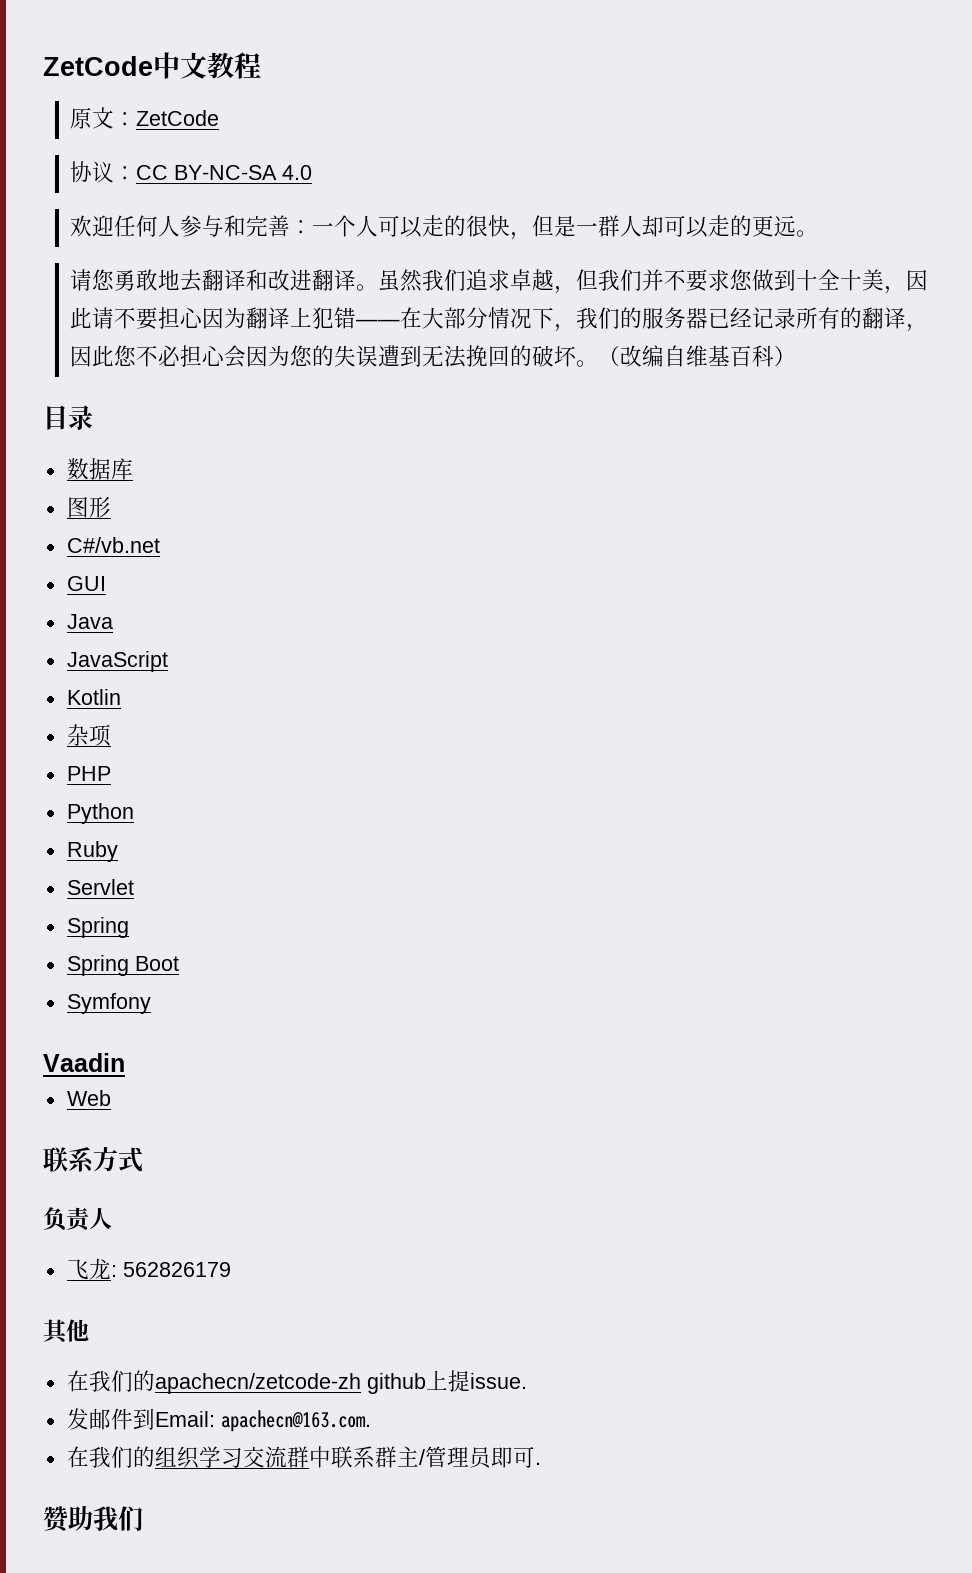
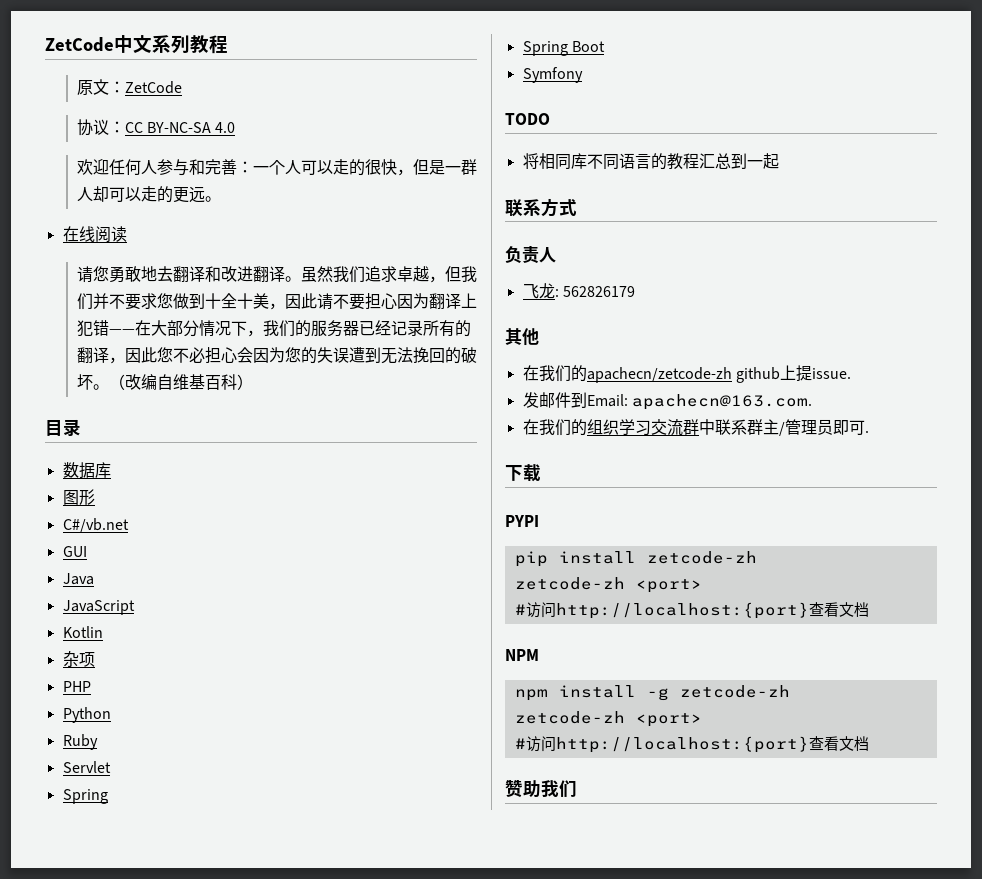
- ZetCode中文教程
+ ZetCode中文系列教程
+ 在线阅读
- Vaadin
- Web
+ TODO
+ 将相同库不同语言的教程汇总到一起
+ 下载
+ PYPI
+ pip install zetcode-zh
+ zetcode-zh <port>
+ #访问http://localhost:{port}查看文档
+ NPM
+ npm install -g zetcode-zh
+ zetcode-zh <port>
+ #访问http://localhost:{port}查看文档

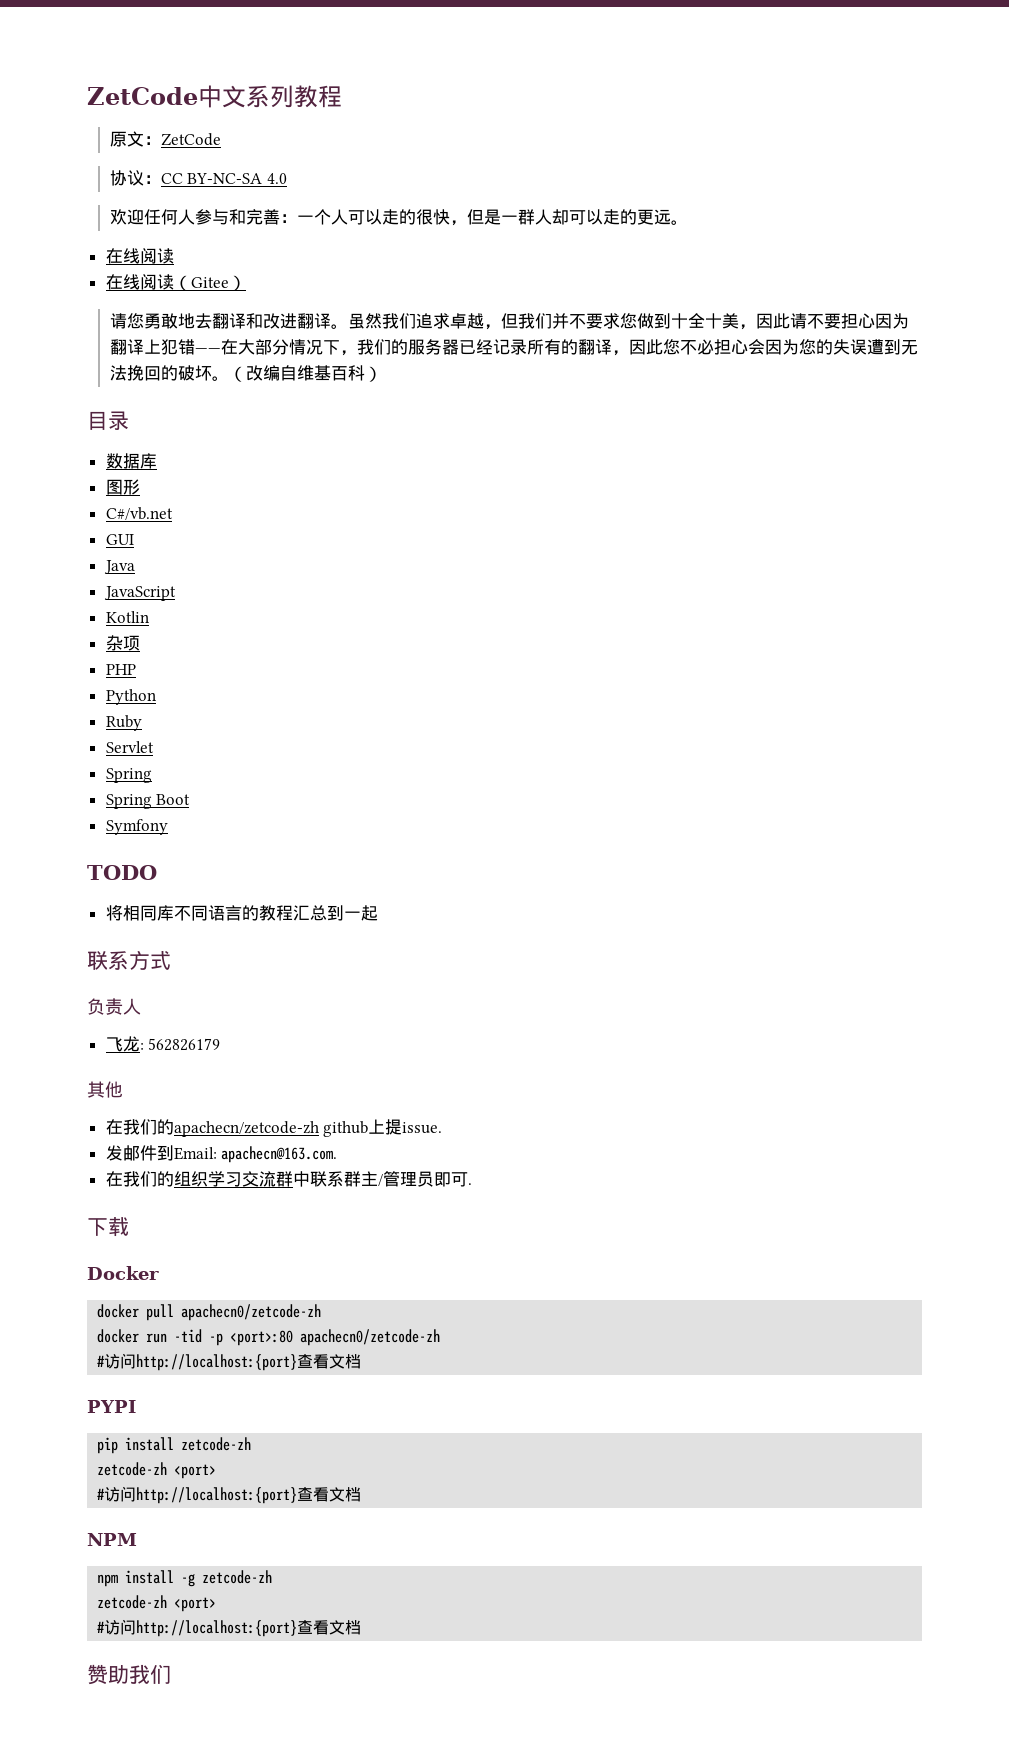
+ 在线阅读（Gitee）
+ Docker
+ docker pull apachecn0/zetcode-zh
+ docker run -tid -p <port>:80 apachecn0/zetcode-zh
+ #访问http://localhost:{port}查看文档

